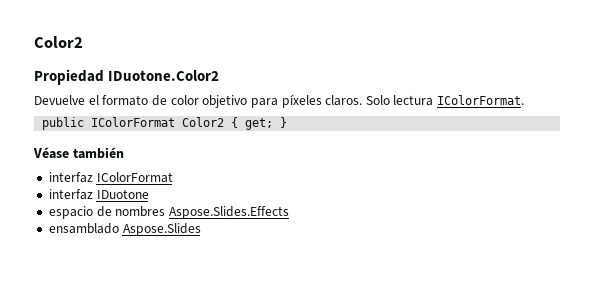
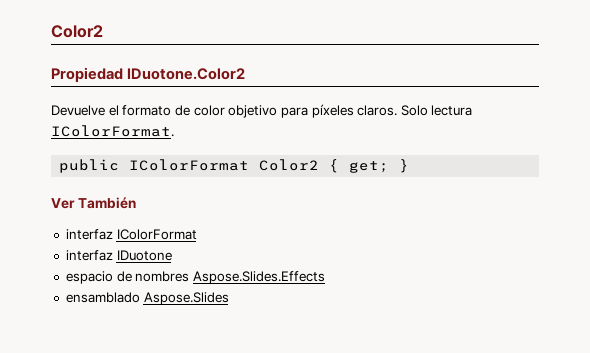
- Véase también
+ Ver También

